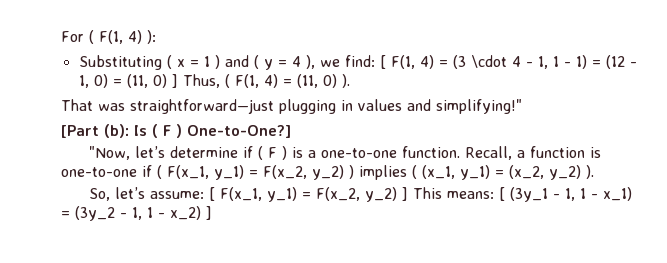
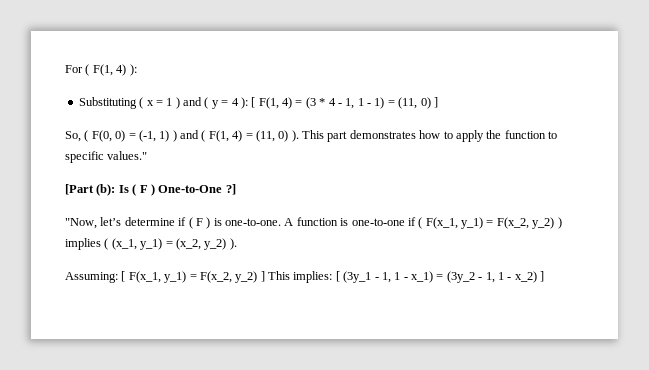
- Substituting ( x = 1 ) and ( y = 4 ), we find: [ F(1, 4) = (3 \cdot 4 - 1, 1 - 1) = (12 - 1, 0) = (11, 0) ] Thus, ( F(1, 4) = (11, 0) ).
- That was straightforward—just plugging in values and simplifying!"
+ Substituting ( x = 1 ) and ( y = 4 ): [ F(1, 4) = (3 * 4 - 1, 1 - 1) = (11, 0) ]
+ So, ( F(0, 0) = (-1, 1) ) and ( F(1, 4) = (11, 0) ). This part demonstrates how to apply the function to specific values."
- [Part (b): Is ( F ) One-to-One?]
+ [Part (b): Is ( F ) One-to-One ?]
- "Now, let’s determine if ( F ) is a one-to-one function. Recall, a function is one-to-one if ( F(x_1, y_1) = F(x_2, y_2) ) implies ( (x_1, y_1) = (x_2, y_2) ).
+ "Now, let’s determine if ( F ) is one-to-one. A function is one-to-one if ( F(x_1, y_1) = F(x_2, y_2) ) implies ( (x_1, y_1) = (x_2, y_2) ).
- So, let’s assume: [ F(x_1, y_1) = F(x_2, y_2) ] This means: [ (3y_1 - 1, 1 - x_1) = (3y_2 - 1, 1 - x_2) ]
+ Assuming: [ F(x_1, y_1) = F(x_2, y_2) ] This implies: [ (3y_1 - 1, 1 - x_1) = (3y_2 - 1, 1 - x_2) ]

